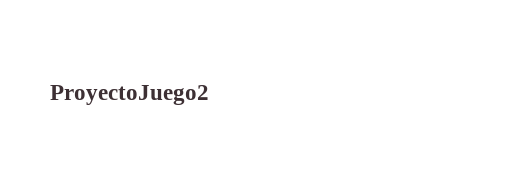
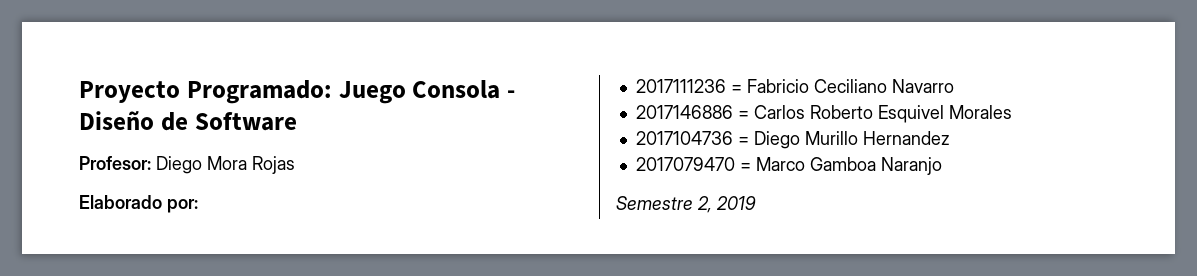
- ProyectoJuego2
+ Proyecto Programado: Juego Consola - Diseño de Software
+ Profesor: Diego Mora Rojas
+ Elaborado por:
+ 2017111236 = Fabricio Ceciliano Navarro
+ 2017146886 = Carlos Roberto Esquivel Morales
+ 2017104736 = Diego Murillo Hernandez
+ 2017079470 = Marco Gamboa Naranjo
+ Semestre 2, 2019

